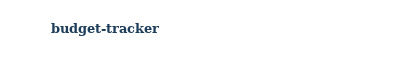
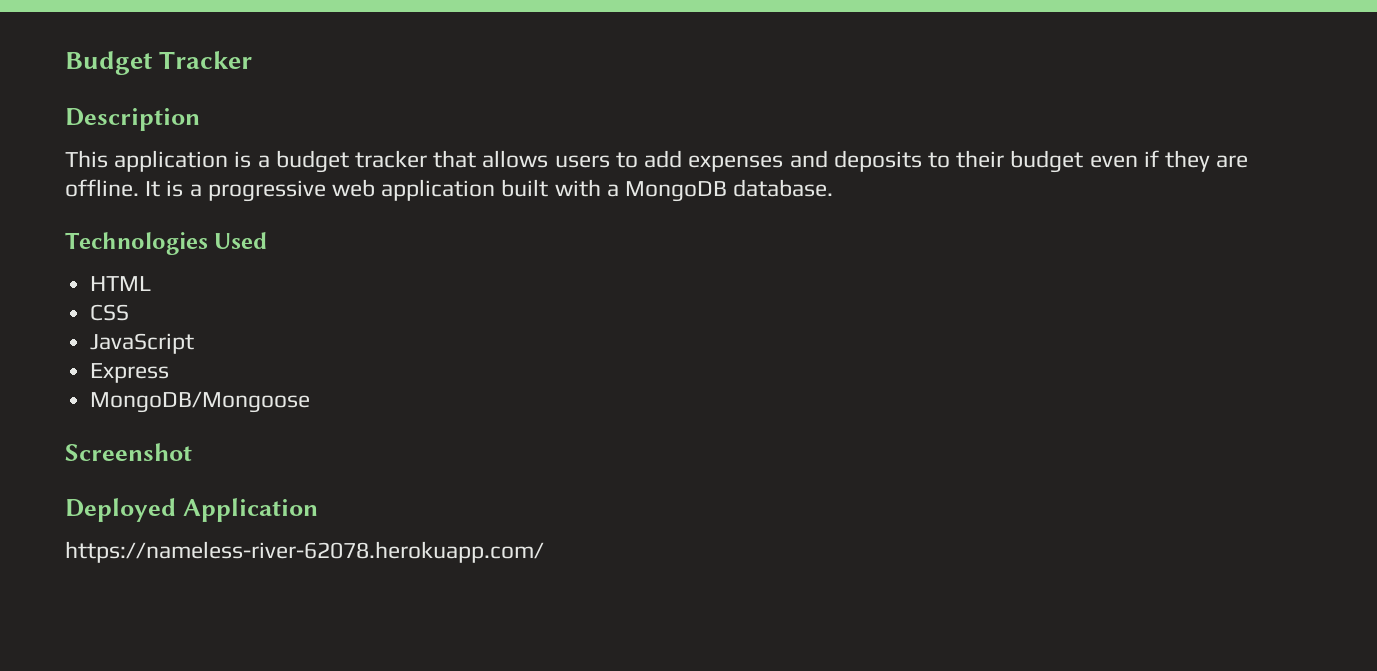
- budget-tracker
+ Budget Tracker
+ Description
+ This application is a budget tracker that allows users to add expenses and deposits to their budget even if they are offline. It is a progressive web application built with a MongoDB database.
+ Technologies Used
+ HTML
+ CSS
+ JavaScript
+ Express
+ MongoDB/Mongoose
+ Screenshot
+ Deployed Application
+ https://nameless-river-62078.herokuapp.com/

